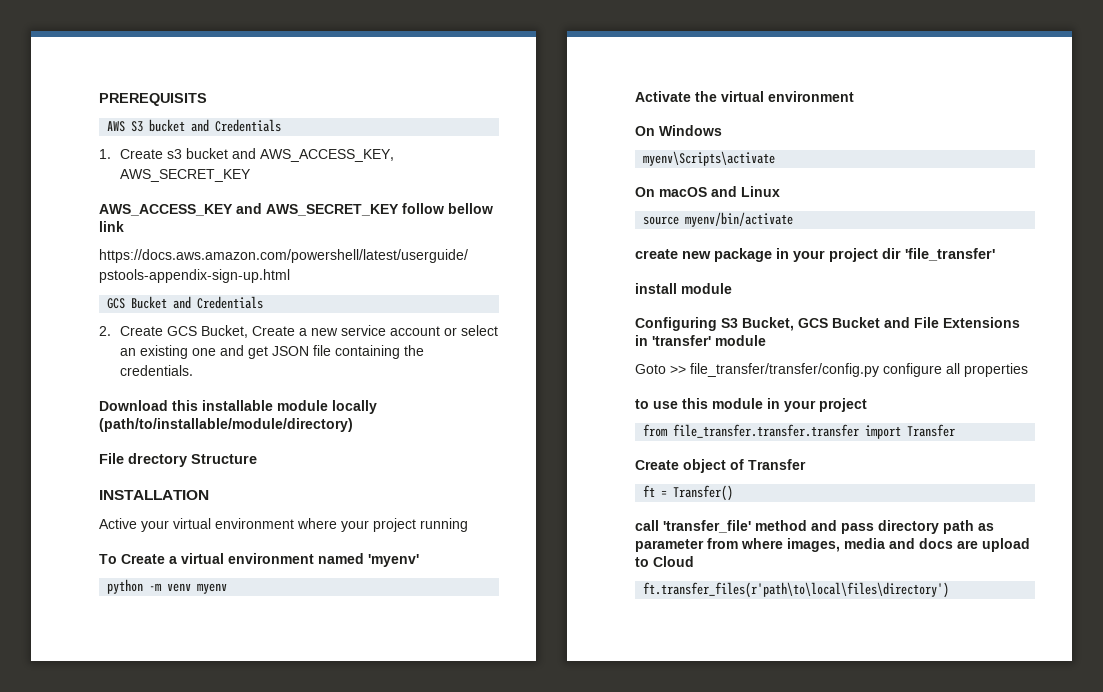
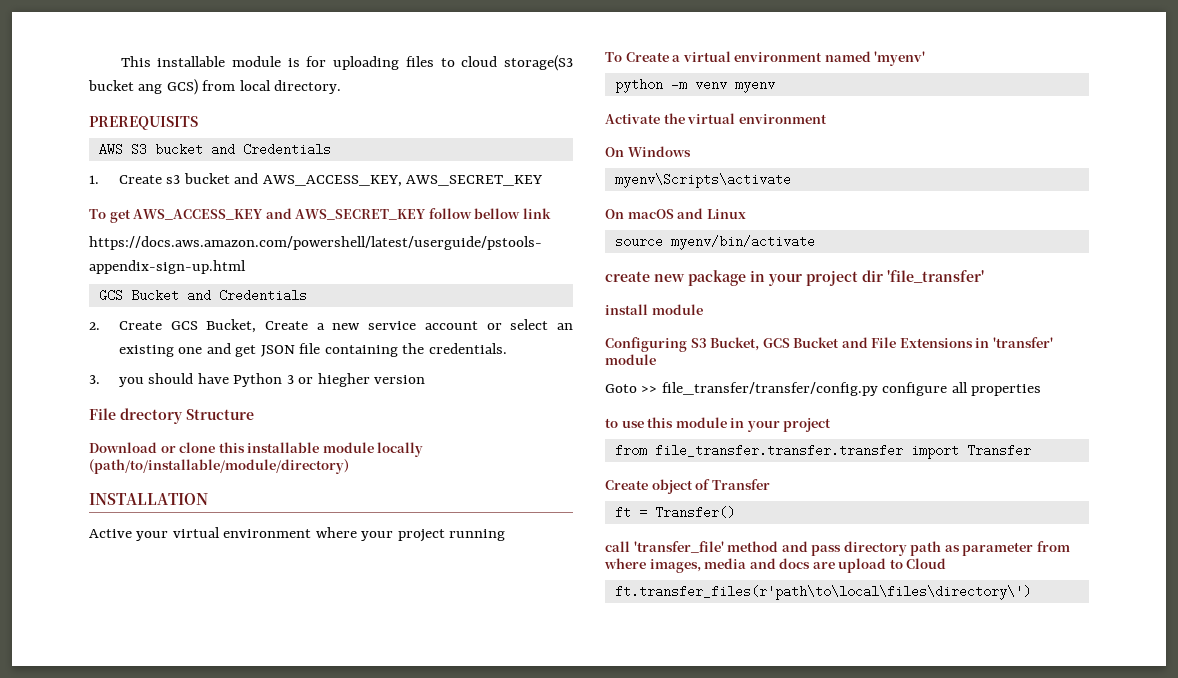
+ This installable module is for uploading files to cloud storage(S3 bucket ang GCS) from local directory.
- AWS_ACCESS_KEY and AWS_SECRET_KEY follow bellow link
+ To get AWS_ACCESS_KEY and AWS_SECRET_KEY follow bellow link
+ 3. you should have Python 3 or hiegher version
+ File drectory Structure
- Download this installable module locally (path/to/installable/module/directory)
+ Download or clone this installable module locally (path/to/installable/module/directory)
- File drectory Structure
- ft.transfer_files(r'path\to\local\files\directory')
+ ft.transfer_files(r'path\to\local\files\directory\')

